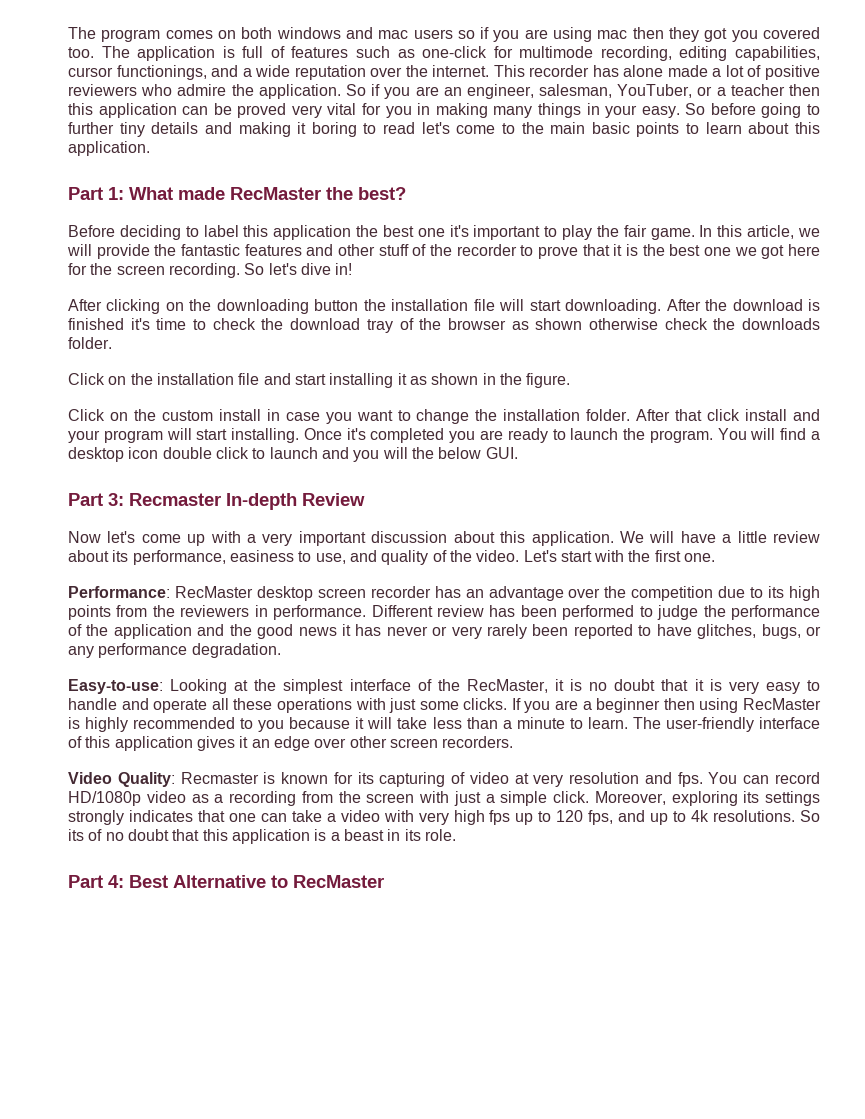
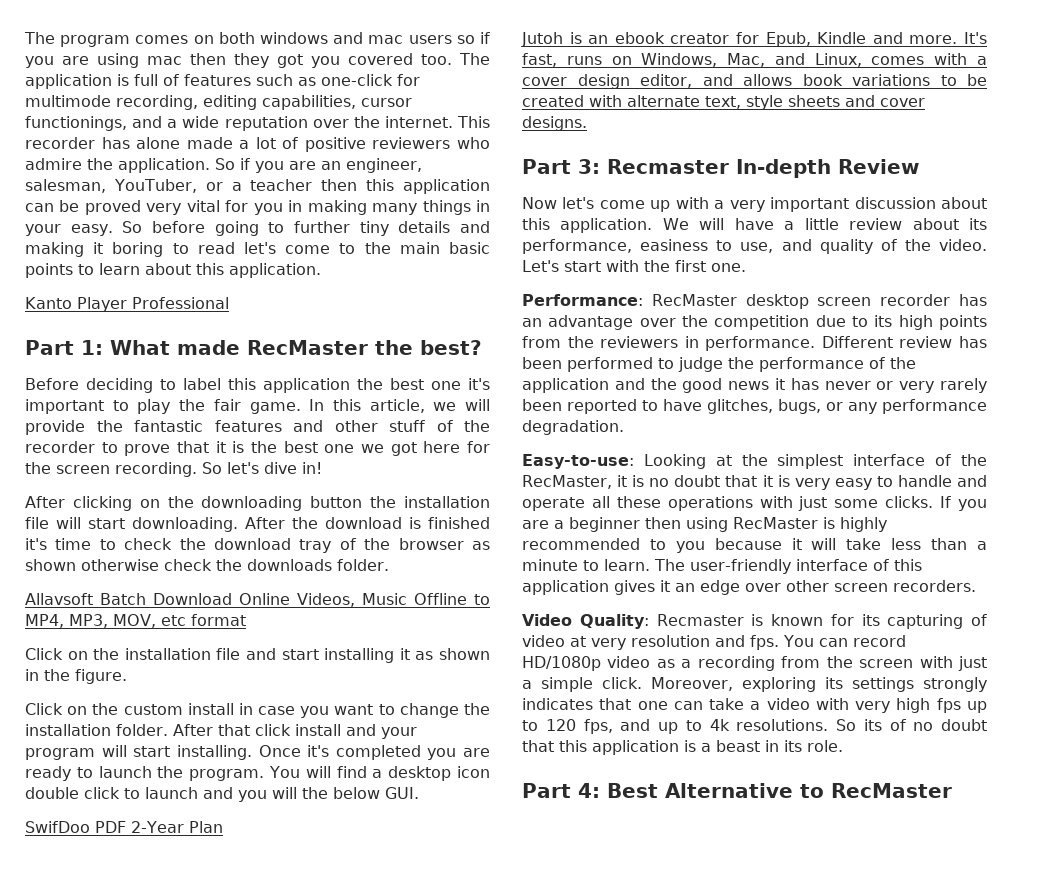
+ Kanto Player Professional
+ Allavsoft Batch Download Online Videos, Music Offline to MP4, MP3, MOV, etc format
+ SwifDoo PDF 2-Year Plan
+ Jutoh is an ebook creator for Epub, Kindle and more. It's fast, runs on Windows, Mac, and Linux, comes with a cover design editor, and allows book variations to be created with alternate text, style sheets and cover designs.

